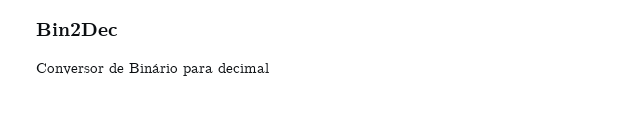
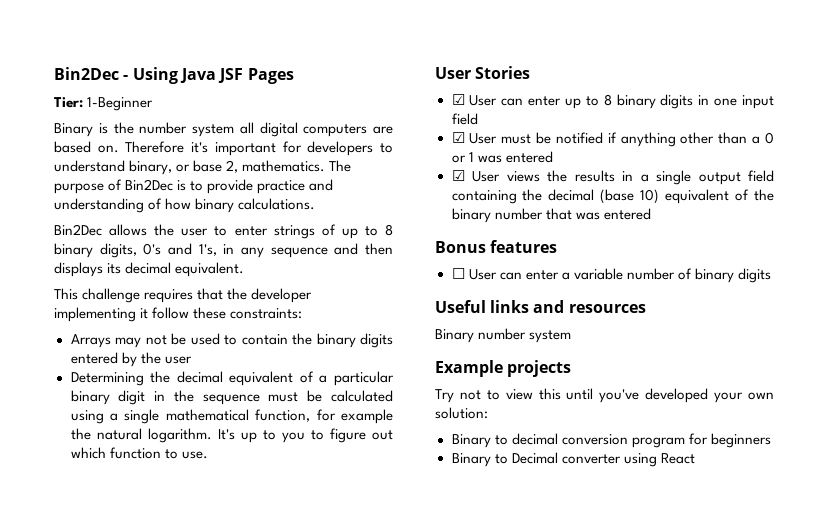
- Bin2Dec
- Conversor de Binário para decimal
+ Bin2Dec - Using Java JSF Pages
+ Tier: 1-Beginner
+ Binary is the number system all digital computers are based on. Therefore it's important for developers to understand binary, or base 2, mathematics. The purpose of Bin2Dec is to provide practice and understanding of how binary calculations.
+ Bin2Dec allows the user to enter strings of up to 8 binary digits, 0's and 1's, in any sequence and then displays its decimal equivalent.
+ This challenge requires that the developer implementing it follow these constraints:
+ Arrays may not be used to contain the binary digits entered by the user
+ Determining the decimal equivalent of a particular binary digit in the sequence must be calculated using a single mathematical function, for example the natural logarithm. It's up to you to figure out which function to use.
+ User Stories
+ ☑ User can enter up to 8 binary digits in one input field
+ ☑ User must be notified if anything other than a 0 or 1 was entered
+ ☑ User views the results in a single output field containing the decimal (base 10) equivalent of the binary number that was entered
+ Bonus features
+ ☐ User can enter a variable number of binary digits
+ Useful links and resources
+ Binary number system
+ Example projects
+ Try not to view this until you've developed your own solution:
+ Binary to decimal conversion program for beginners
+ Binary to Decimal converter using React

